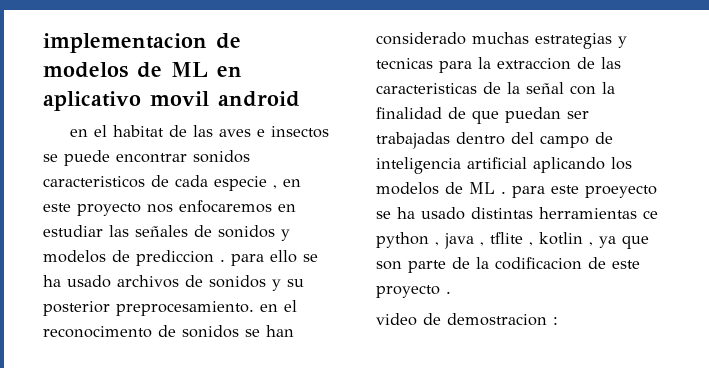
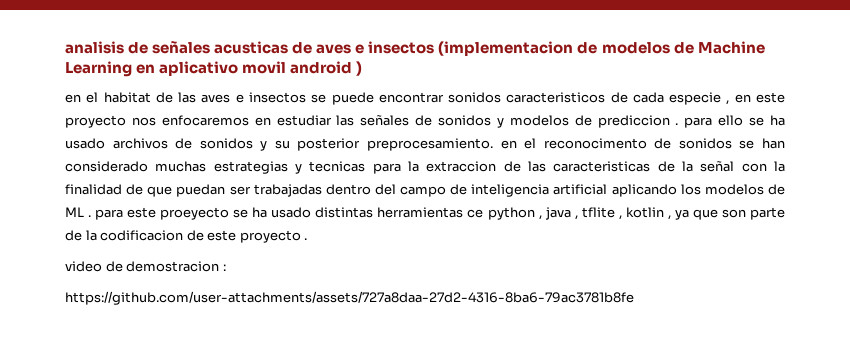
- implementacion de modelos de ML en aplicativo movil android
+ analisis de señales acusticas de aves e insectos (implementacion de modelos de Machine Learning en aplicativo movil android )
+ https://github.com/user-attachments/assets/727a8daa-27d2-4316-8ba6-79ac3781b8fe

